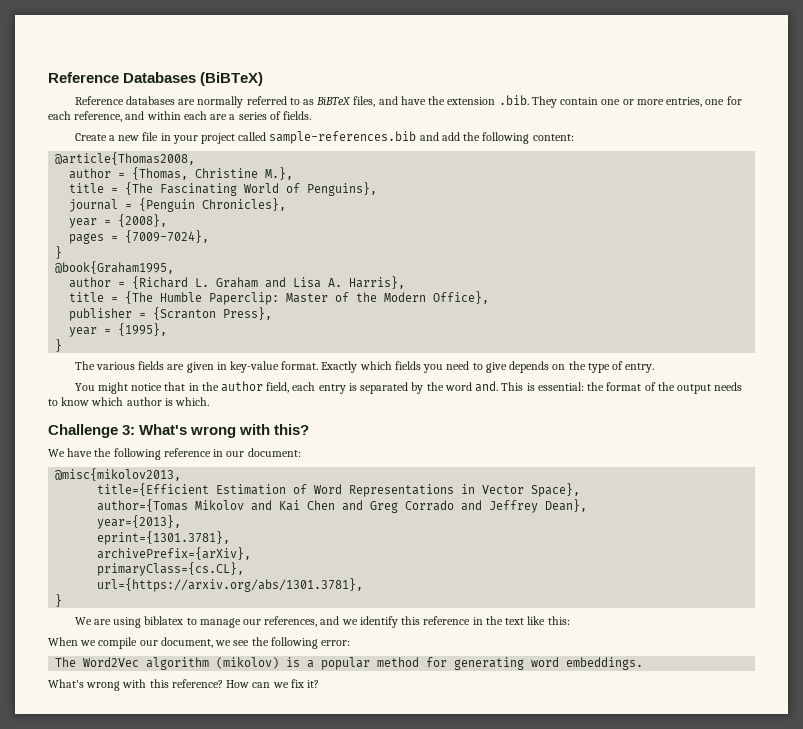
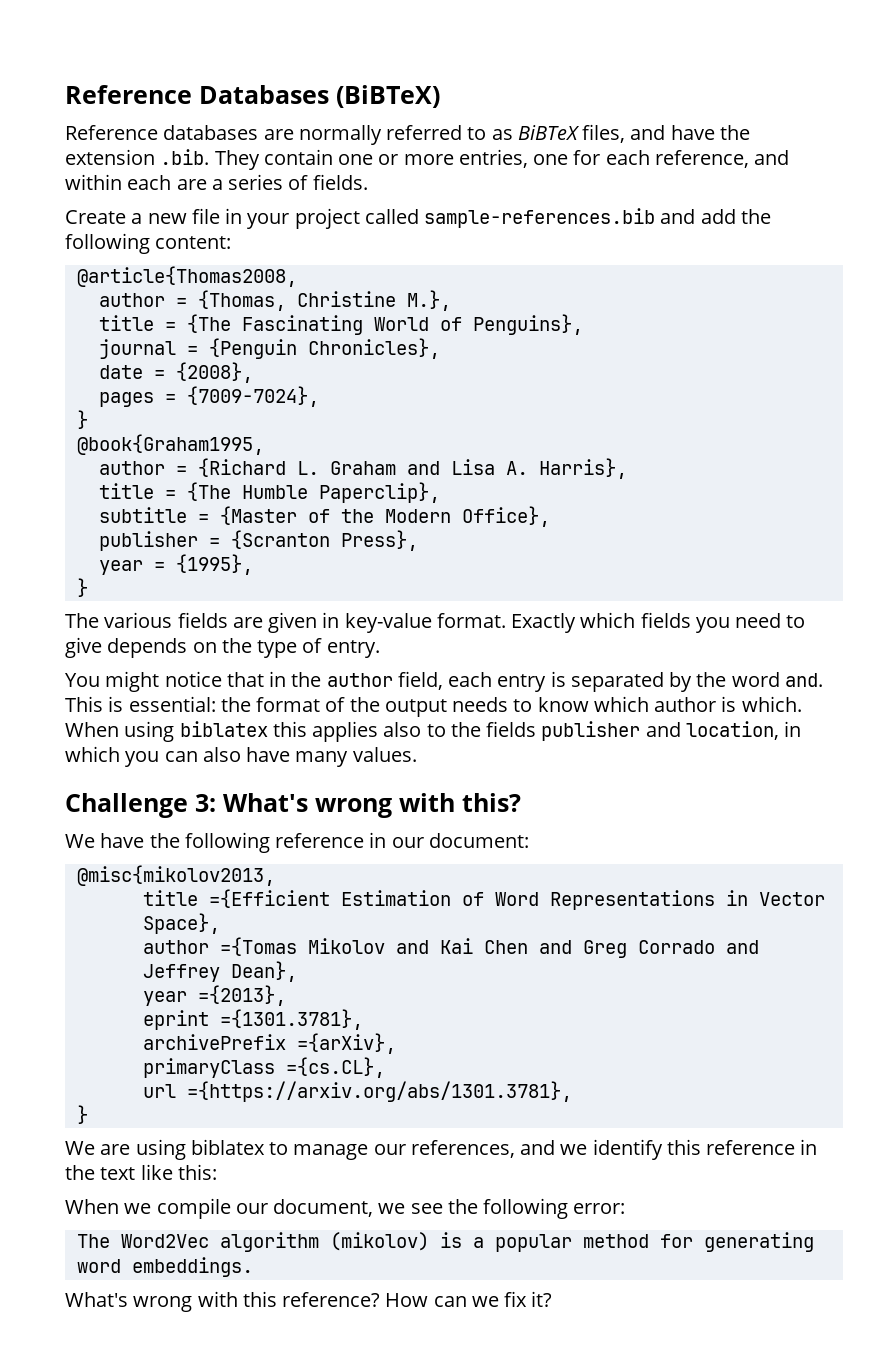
- year = {2008},
+ date = {2008},
- title = {The Humble Paperclip: Master of the Modern Office},
+ title = {The Humble Paperclip},
+ subtitle = {Master of the Modern Office},
+ When using biblatex this applies also to the fields publisher and location, in which you can also have many values.
- title={Efficient Estimation of Word Representations in Vector Space},
+ title ={Efficient Estimation of Word Representations in Vector Space},
- author={Tomas Mikolov and Kai Chen and Greg Corrado and Jeffrey Dean},
+ author ={Tomas Mikolov and Kai Chen and Greg Corrado and Jeffrey Dean},
- year={2013},
- eprint={1301.3781},
- archivePrefix={arXiv},
- primaryClass={cs.CL},
- url={https://arxiv.org/abs/1301.3781},
+ year ={2013},
+ eprint ={1301.3781},
+ archivePrefix ={arXiv},
+ primaryClass ={cs.CL},
+ url ={https://arxiv.org/abs/1301.3781},

